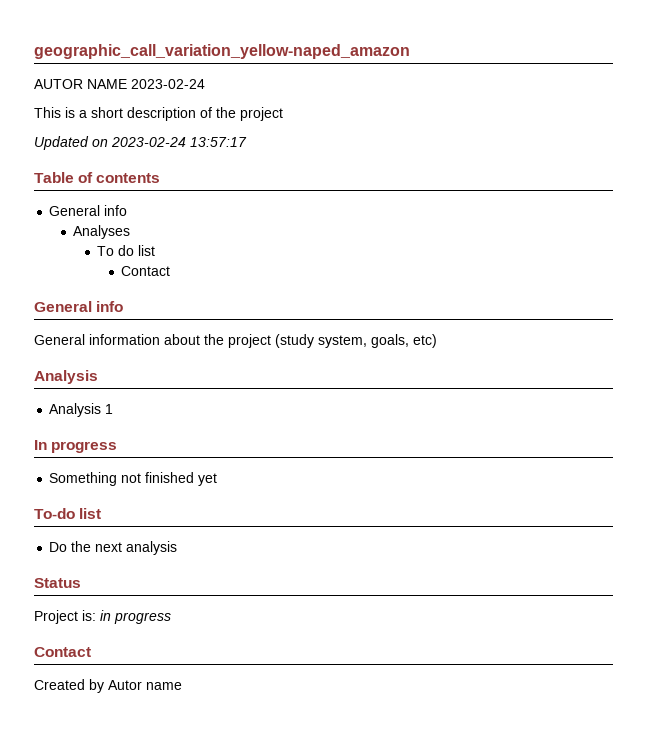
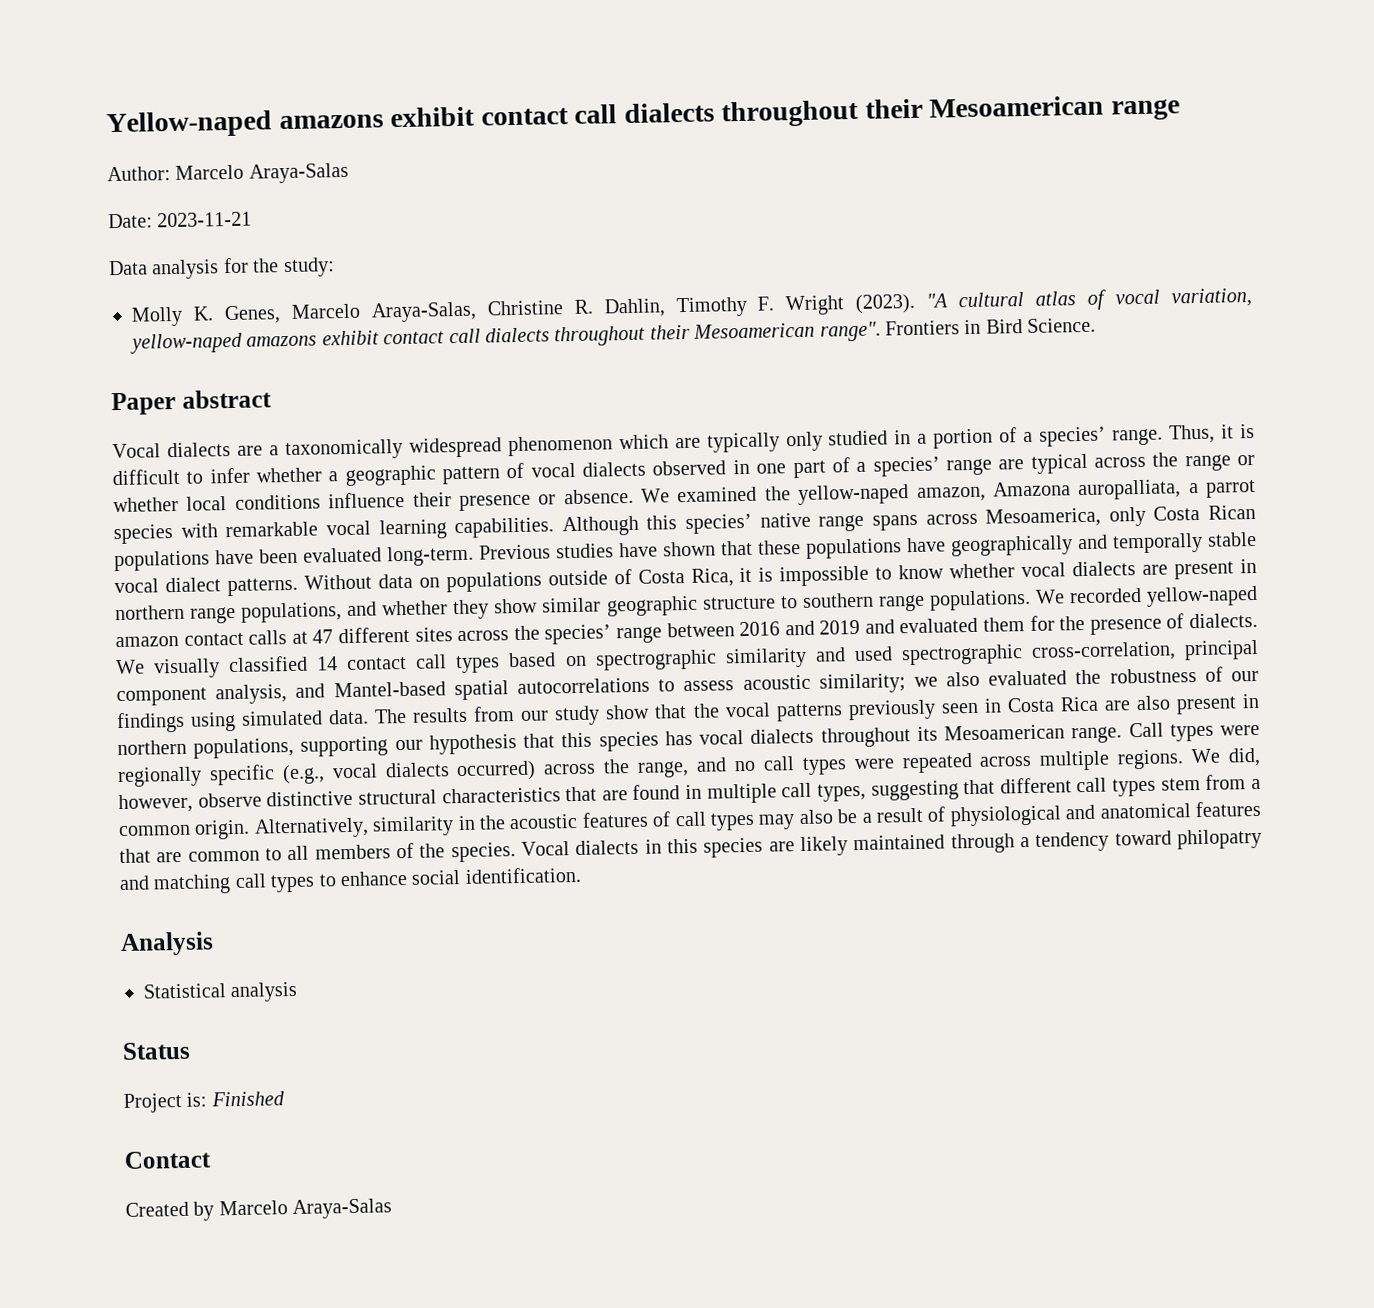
- geographic_call_variation_yellow-naped_amazon
- AUTOR NAME 2023-02-24
- This is a short description of the project
- Updated on 2023-02-24 13:57:17
- Table of contents
- General info
- Analyses
- To do list
- Contact
- General info
- General information about the project (study system, goals, etc)
+ Yellow-naped amazons exhibit contact call dialects throughout their Mesoamerican range
+ Author: Marcelo Araya-Salas
+ Date: 2023-11-21
+ Data analysis for the study:
+ Molly K. Genes, Marcelo Araya-Salas, Christine R. Dahlin, Timothy F. Wright (2023). "A cultural atlas of vocal variation, yellow-naped amazons exhibit contact call dialects throughout their Mesoamerican range". Frontiers in Bird Science.
+ Paper abstract
+ Vocal dialects are a taxonomically widespread phenomenon which are typically only studied in a portion of a species’ range. Thus, it is difficult to infer whether a geographic pattern of vocal dialects observed in one part of a species’ range are typical across the range or whether local conditions influence their presence or absence. We examined the yellow-naped amazon, Amazona auropalliata, a parrot species with remarkable vocal learning capabilities. Although this species’ native range spans across Mesoamerica, only Costa Rican populations have been evaluated long-term. Previous studies have shown that these populations have geographically and temporally stable vocal dialect patterns. Without data on populations outside of Costa Rica, it is impossible to know whether vocal dialects are present in northern range populations, and whether they show similar geographic structure to southern range populations. We recorded yellow-naped amazon contact calls at 47 different sites across the species’ range between 2016 and 2019 and evaluated them for the presence of dialects. We visually classified 14 contact call types based on spectrographic similarity and used spectrographic cross-correlation, principal component analysis, and Mantel-based spatial autocorrelations to assess acoustic similarity; we also evaluated the robustness of our findings using simulated data. The results from our study show that the vocal patterns previously seen in Costa Rica are also present in northern populations, supporting our hypothesis that this species has vocal dialects throughout its Mesoamerican range. Call types were regionally specific (e.g., vocal dialects occurred) across the range, and no call types were repeated across multiple regions. We did, however, observe distinctive structural characteristics that are found in multiple call types, suggesting that different call types stem from a common origin. Alternatively, similarity in the acoustic features of call types may also be a result of physiological and anatomical features that are common to all members of the species. Vocal dialects in this species are likely maintained through a tendency toward philopatry and matching call types to enhance social identification.
  Analysis
- Analysis 1
- In progress
- Something not finished yet
- To-do list
- Do the next analysis
+ Statistical analysis
- Project is: in progress
+ Project is: Finished
- Created by Autor name
+ Created by Marcelo Araya-Salas

